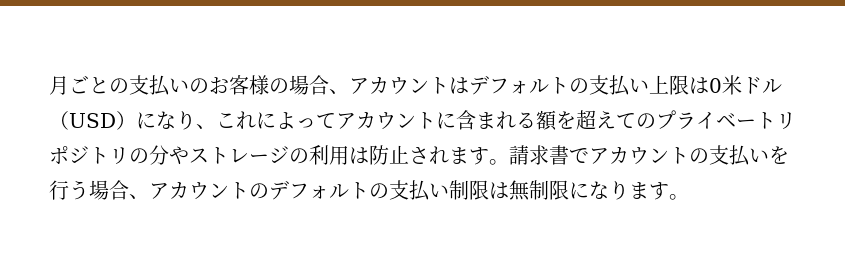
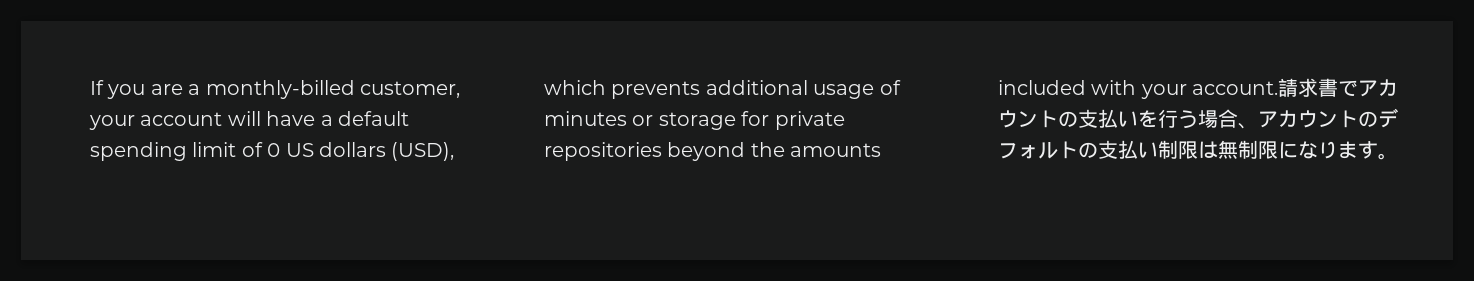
- 月ごとの支払いのお客様の場合、アカウントはデフォルトの支払い上限は0米ドル（USD）になり、これによってアカウントに含まれる額を超えてのプライベートリポジトリの分やストレージの利用は防止されます。
+ If you are a monthly-billed customer, your account will have a default spending limit of 0 US dollars (USD), which prevents additional usage of minutes or storage for private repositories beyond the amounts included with your account.

